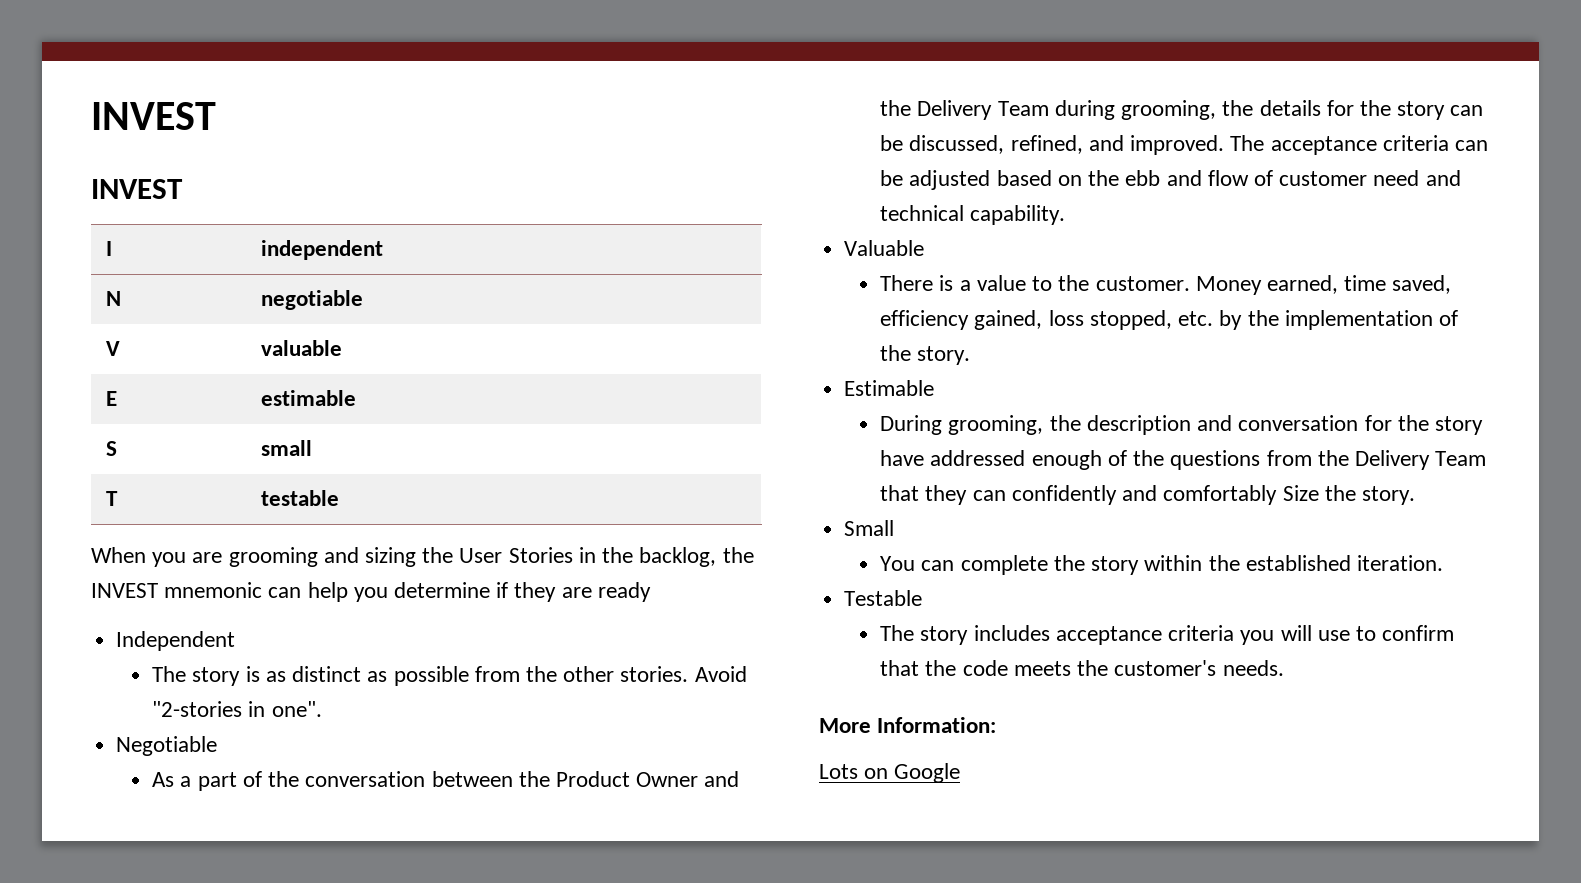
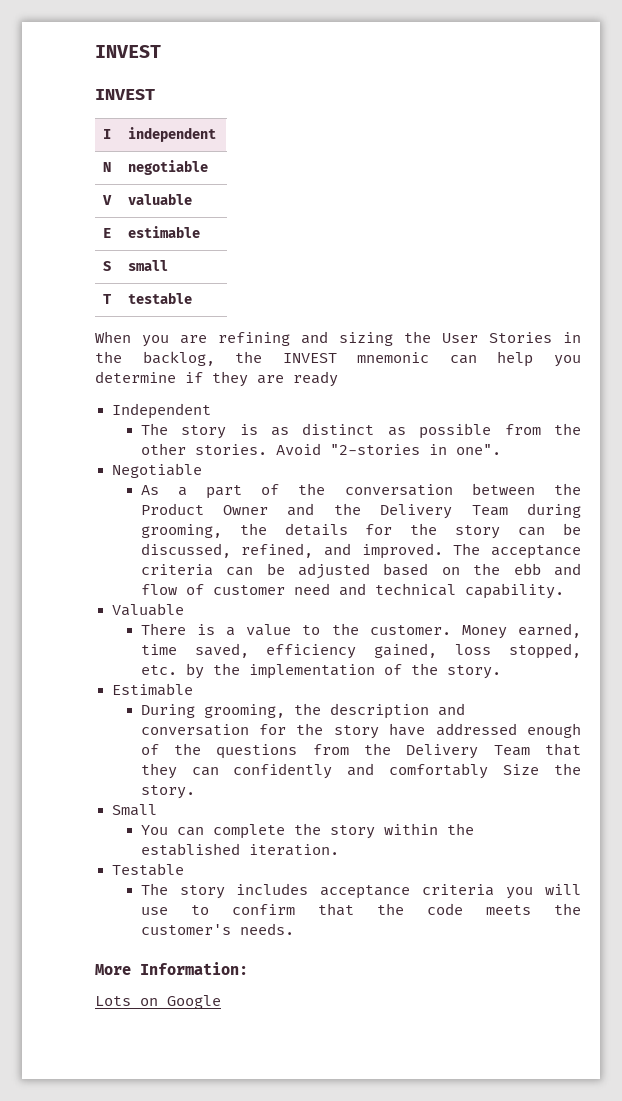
- When you are grooming and sizing the User Stories in the backlog, the INVEST mnemonic can help you determine if they are ready
+ When you are refining and sizing the User Stories in the backlog, the INVEST mnemonic can help you determine if they are ready

